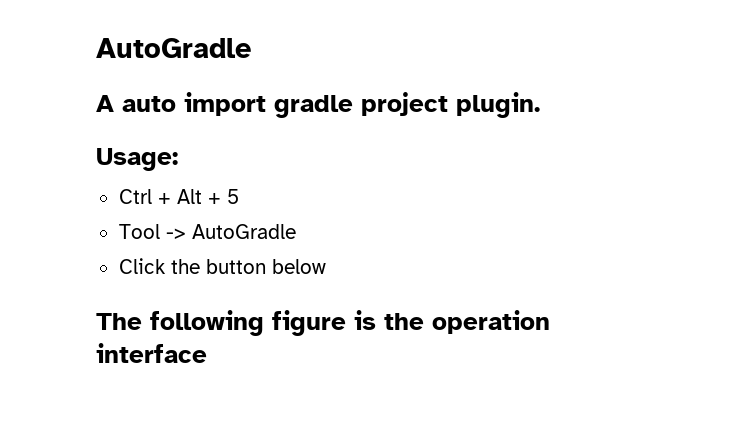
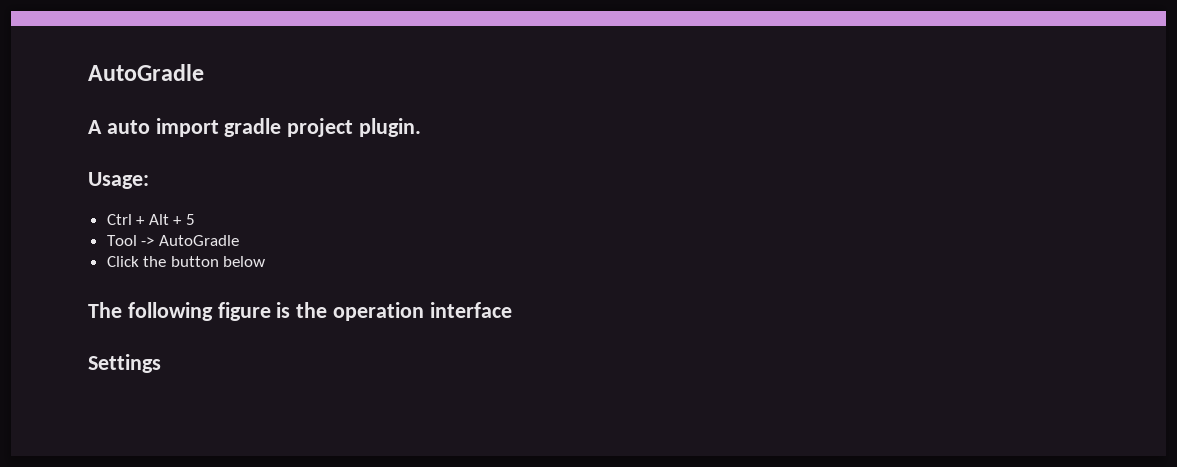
+ Settings

